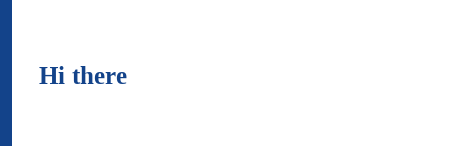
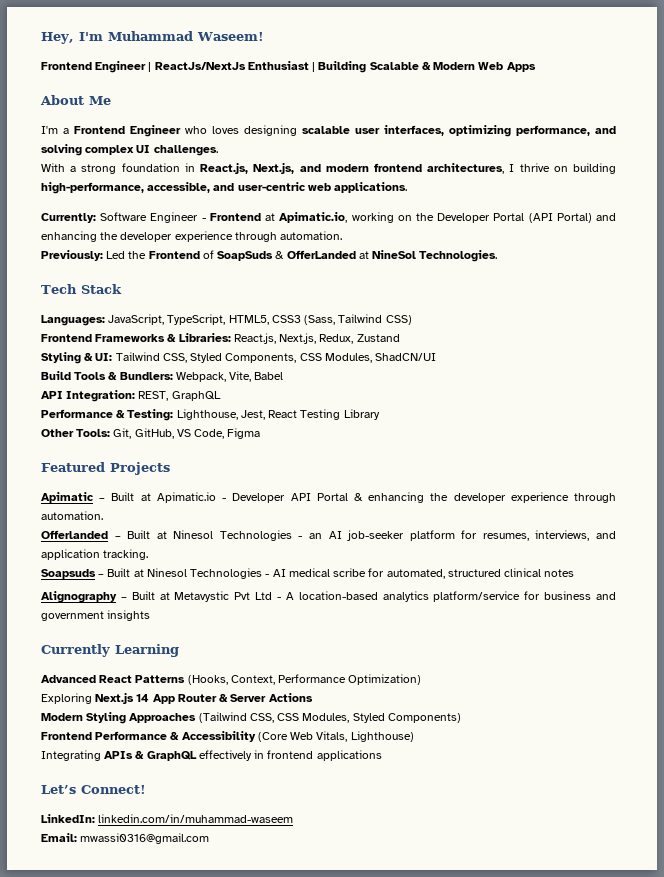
- Hi there
+ Hey, I'm Muhammad Waseem!
+ Frontend Engineer | ReactJs/NextJs Enthusiast | Building Scalable & Modern Web Apps
+ About Me
+ I'm a Frontend Engineer who loves designing scalable user interfaces, optimizing performance, and solving complex UI challenges.
+ With a strong foundation in React.js, Next.js, and modern frontend architectures, I thrive on building high-performance, accessible, and user-centric web applications.
+ Currently: Software Engineer - Frontend at Apimatic.io, working on the Developer Portal (API Portal) and enhancing the developer experience through automation.
+ Previously: Led the Frontend of SoapSuds & OfferLanded at NineSol Technologies.
+ Tech Stack
+ Languages: JavaScript, TypeScript, HTML5, CSS3 (Sass, Tailwind CSS)
+ Frontend Frameworks & Libraries: React.js, Next.js, Redux, Zustand
+ Styling & UI: Tailwind CSS, Styled Components, CSS Modules, ShadCN/UI
+ Build Tools & Bundlers: Webpack, Vite, Babel
+ API Integration: REST, GraphQL
+ Performance & Testing: Lighthouse, Jest, React Testing Library
+ Other Tools: Git, GitHub, VS Code, Figma
+ Featured Projects
+ Apimatic – Built at Apimatic.io - Developer API Portal & enhancing the developer experience through automation.
+ Offerlanded – Built at Ninesol Technologies - an AI job-seeker platform for resumes, interviews, and application tracking.
+ Soapsuds – Built at Ninesol Technologies - AI medical scribe for automated, structured clinical notes
+ Alignography – Built at Metavystic Pvt Ltd - A location-based analytics platform/service for business and government insights
+ Currently Learning
+ Advanced React Patterns (Hooks, Context, Performance Optimization)
+ Exploring Next.js 14 App Router & Server Actions
+ Modern Styling Approaches (Tailwind CSS, CSS Modules, Styled Components)
+ Frontend Performance & Accessibility (Core Web Vitals, Lighthouse)
+ Integrating APIs & GraphQL effectively in frontend applications
+ Let’s Connect!
+ LinkedIn: linkedin.com/in/muhammad-waseem
+ Email: mwassi0316@gmail.com

